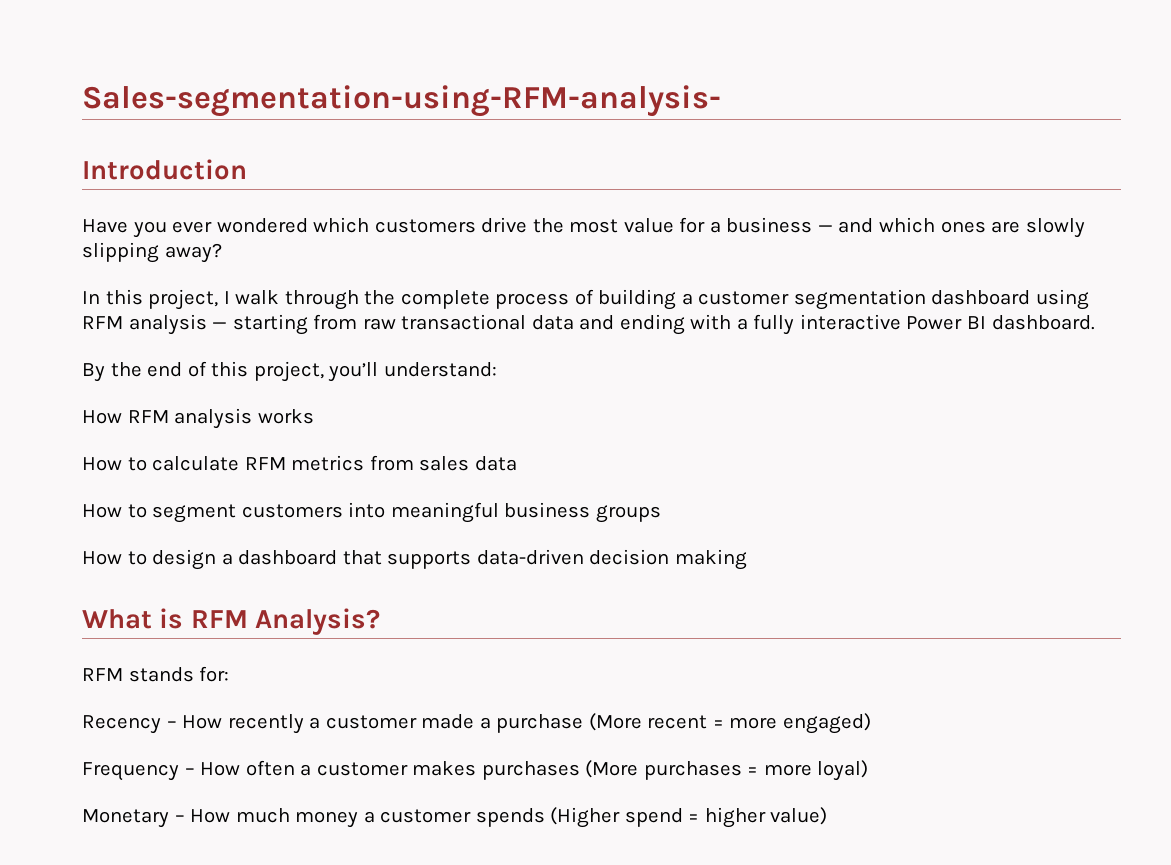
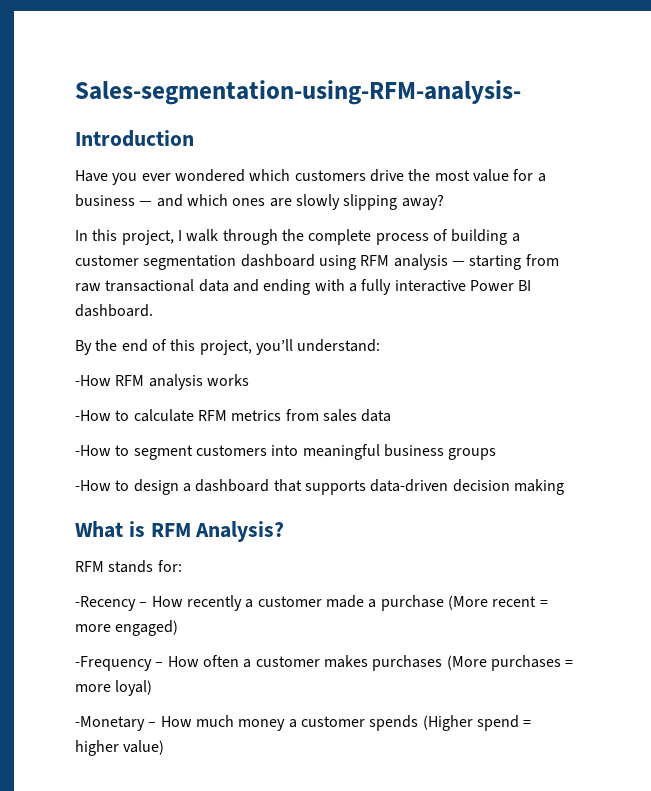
- How RFM analysis works
+ -How RFM analysis works
- How to calculate RFM metrics from sales data
+ -How to calculate RFM metrics from sales data
- How to segment customers into meaningful business groups
+ -How to segment customers into meaningful business groups
- How to design a dashboard that supports data-driven decision making
+ -How to design a dashboard that supports data-driven decision making
- Recency – How recently a customer made a purchase (More recent = more engaged)
+ -Recency – How recently a customer made a purchase (More recent = more engaged)
- Frequency – How often a customer makes purchases (More purchases = more loyal)
+ -Frequency – How often a customer makes purchases (More purchases = more loyal)
- Monetary – How much money a customer spends (Higher spend = higher value)
+ -Monetary – How much money a customer spends (Higher spend = higher value)

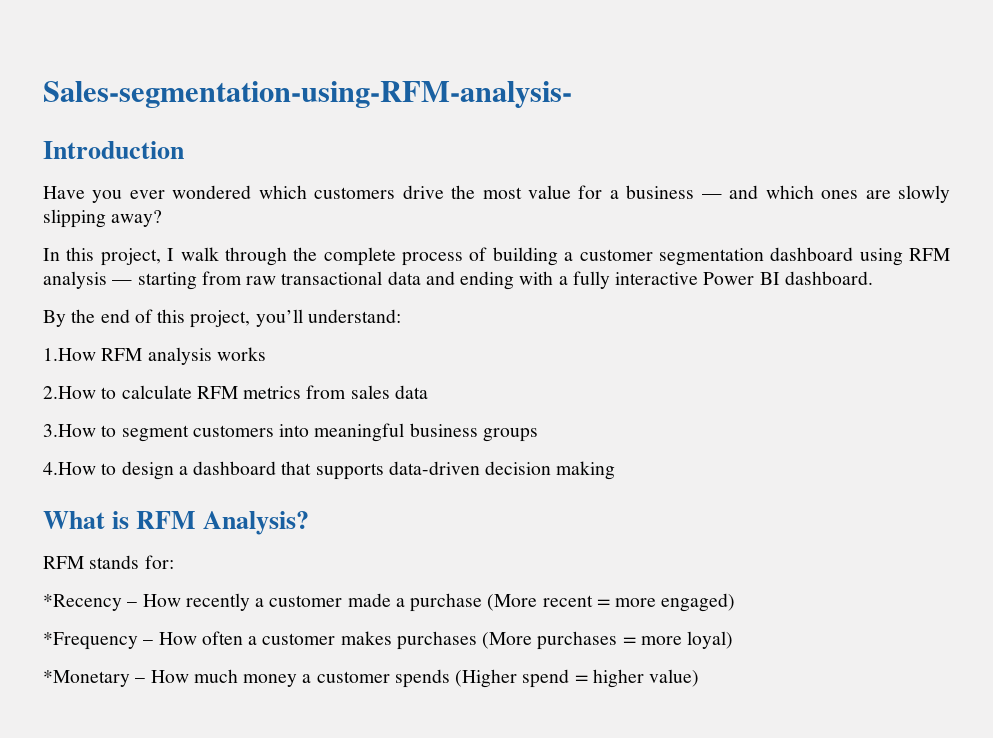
- -How RFM analysis works
+ 1.How RFM analysis works
- -How to calculate RFM metrics from sales data
+ 2.How to calculate RFM metrics from sales data
- -How to segment customers into meaningful business groups
+ 3.How to segment customers into meaningful business groups
- -How to design a dashboard that supports data-driven decision making
+ 4.How to design a dashboard that supports data-driven decision making
- -Recency – How recently a customer made a purchase (More recent = more engaged)
+ *Recency – How recently a customer made a purchase (More recent = more engaged)
- -Frequency – How often a customer makes purchases (More purchases = more loyal)
+ *Frequency – How often a customer makes purchases (More purchases = more loyal)
- -Monetary – How much money a customer spends (Higher spend = higher value)
+ *Monetary – How much money a customer spends (Higher spend = higher value)

